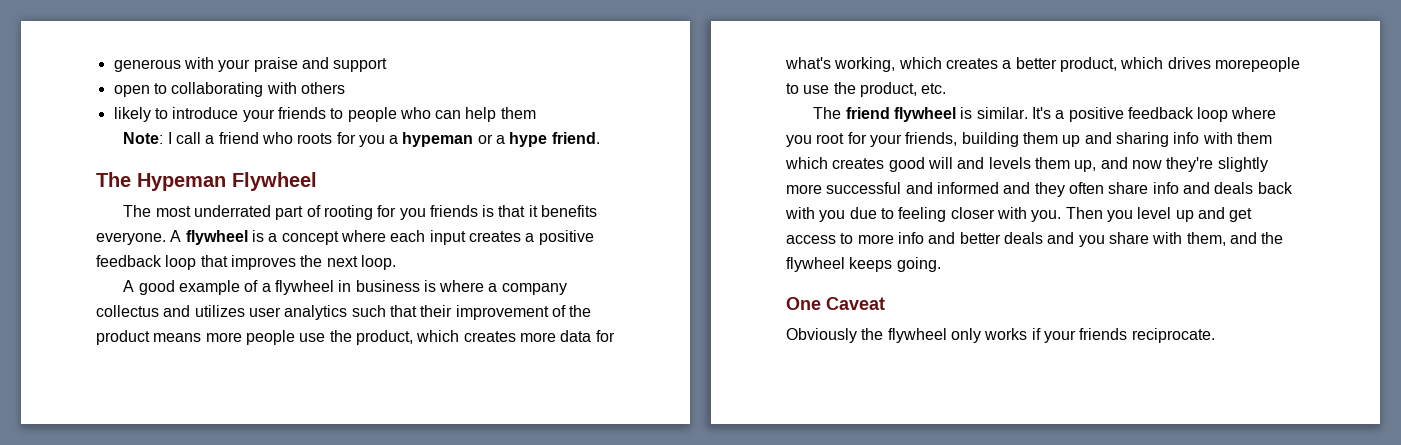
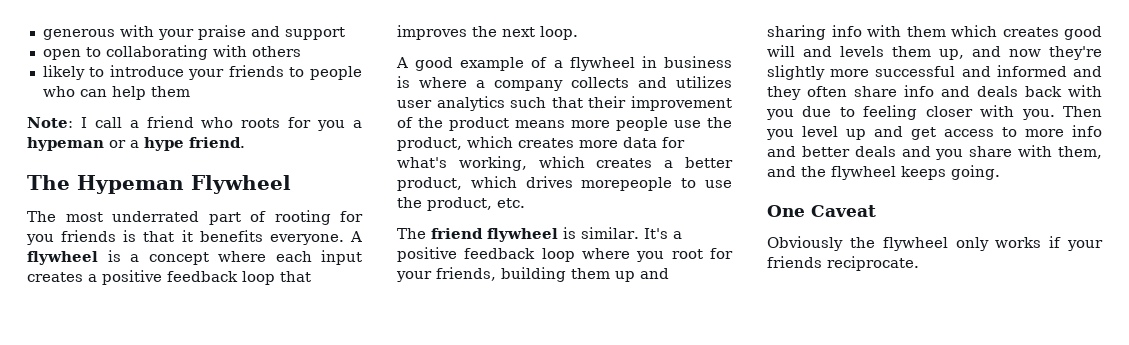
- A good example of a flywheel in business is where a company collectus and utilizes user analytics such that their improvement of the product means more people use the product, which creates more data for what's working, which creates a better product, which drives morepeople to use the product, etc.
+ A good example of a flywheel in business is where a company collects and utilizes user analytics such that their improvement of the product means more people use the product, which creates more data for what's working, which creates a better product, which drives morepeople to use the product, etc.

